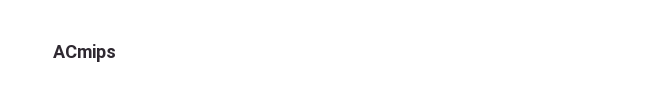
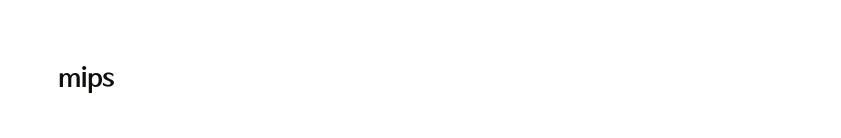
- ACmips
+ mips

